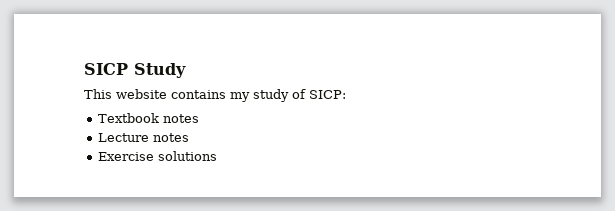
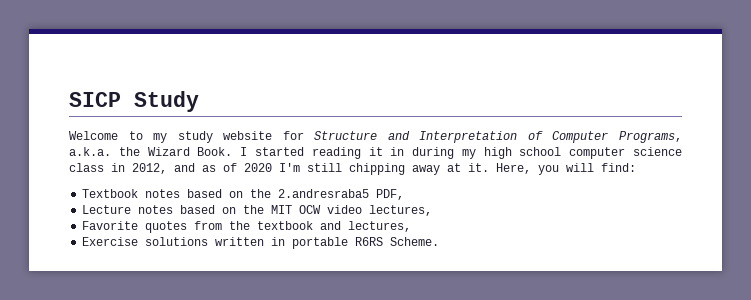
- This website contains my study of SICP:
- Textbook notes
- Lecture notes
- Exercise solutions
+ Welcome to my study website for Structure and Interpretation of Computer Programs, a.k.a. the Wizard Book. I started reading it in during my high school computer science class in 2012, and as of 2020 I'm still chipping away at it. Here, you will find:
+ Textbook notes based on the 2.andresraba5 PDF,
+ Lecture notes based on the MIT OCW video lectures,
+ Favorite quotes from the textbook and lectures,
+ Exercise solutions written in portable R6RS Scheme.

